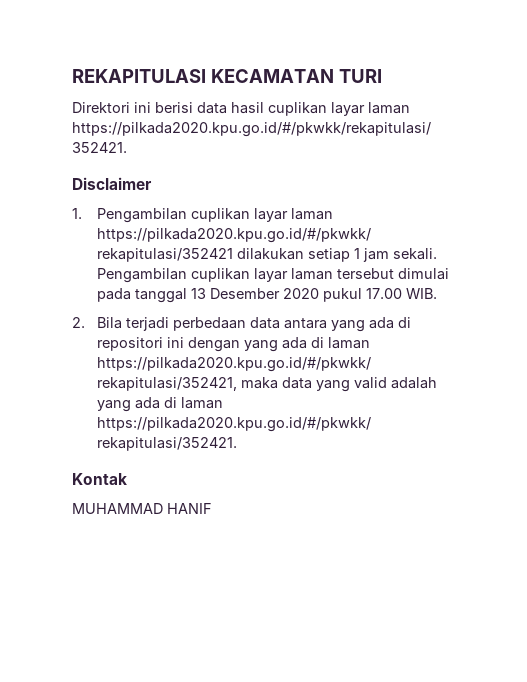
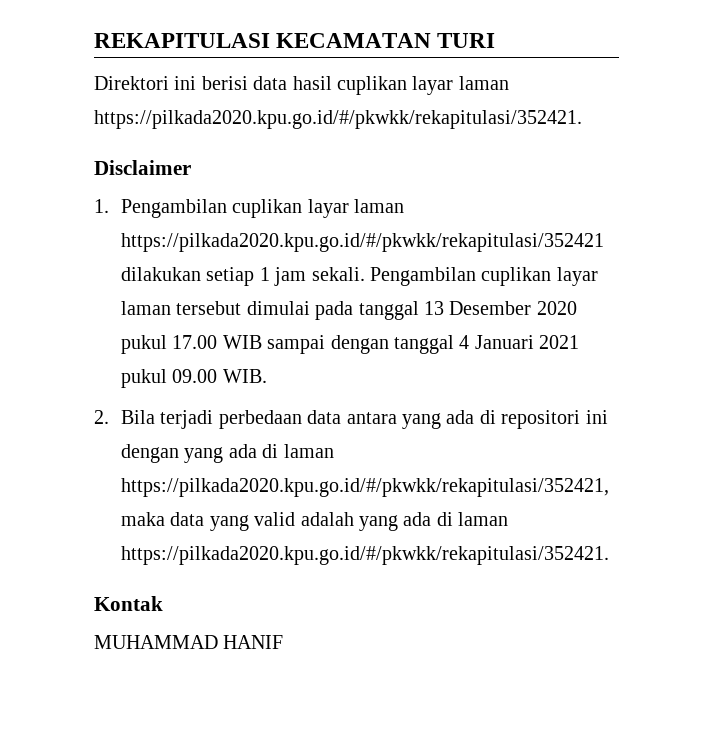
- Pengambilan cuplikan layar laman tersebut dimulai pada tanggal 13 Desember 2020 pukul 17.00 WIB.
+ Pengambilan cuplikan layar laman tersebut dimulai pada tanggal 13 Desember 2020 pukul 17.00 WIB sampai dengan tanggal 4 Januari 2021 pukul 09.00 WIB.

